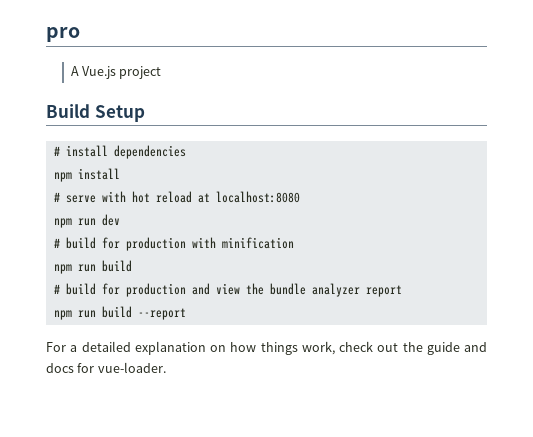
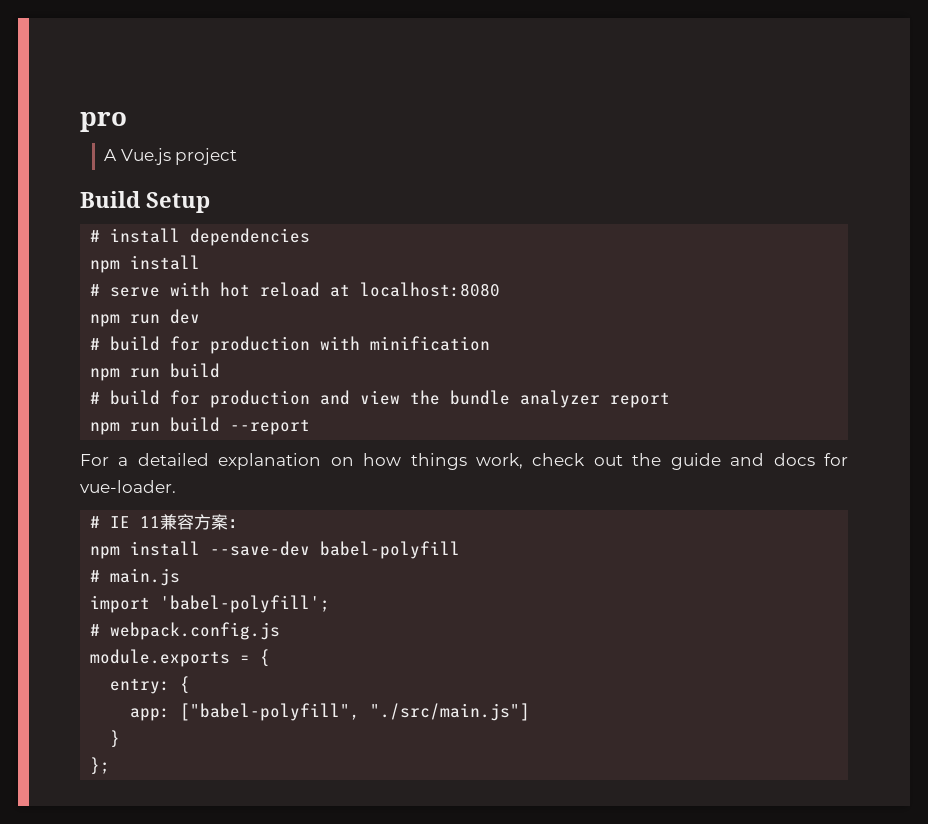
+ # IE 11兼容方案：
+ npm install --save-dev babel-polyfill
+ # main.js
+ import 'babel-polyfill';
+ # webpack.config.js
+ module.exports = {
+ entry: {
+ app: ["babel-polyfill", "./src/main.js"]
+ }
+ };

